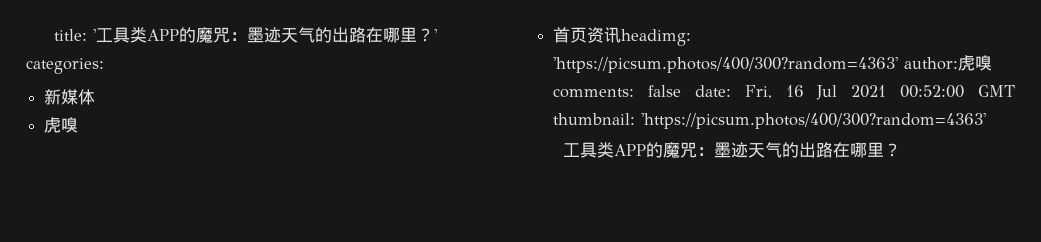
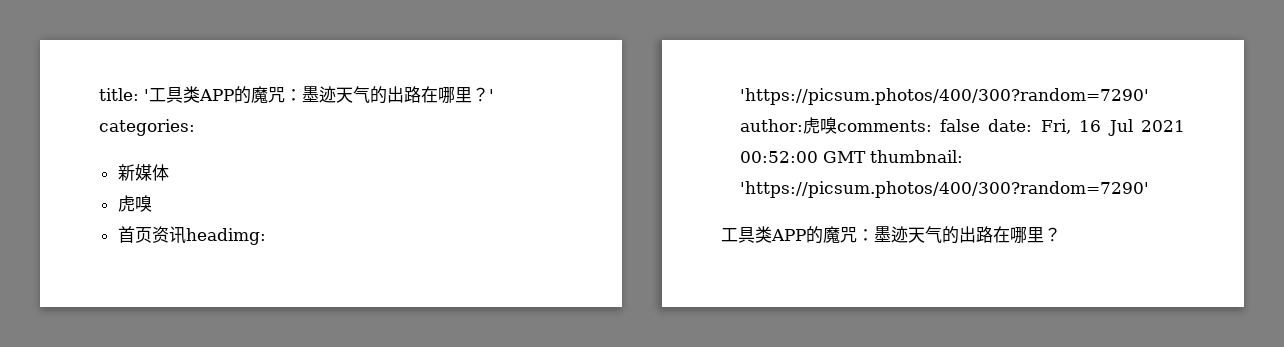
- 首页资讯headimg: 'https://picsum.photos/400/300?random=4363' author:虎嗅comments: false date: Fri, 16 Jul 2021 00:52:00 GMT thumbnail: 'https://picsum.photos/400/300?random=4363'
+ 首页资讯headimg: 'https://picsum.photos/400/300?random=7290' author:虎嗅comments: false date: Fri, 16 Jul 2021 00:52:00 GMT thumbnail: 'https://picsum.photos/400/300?random=7290'

